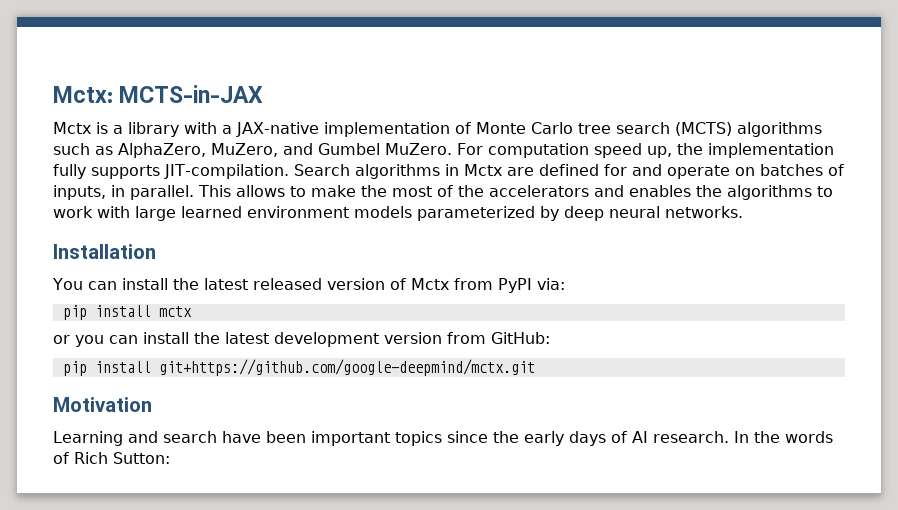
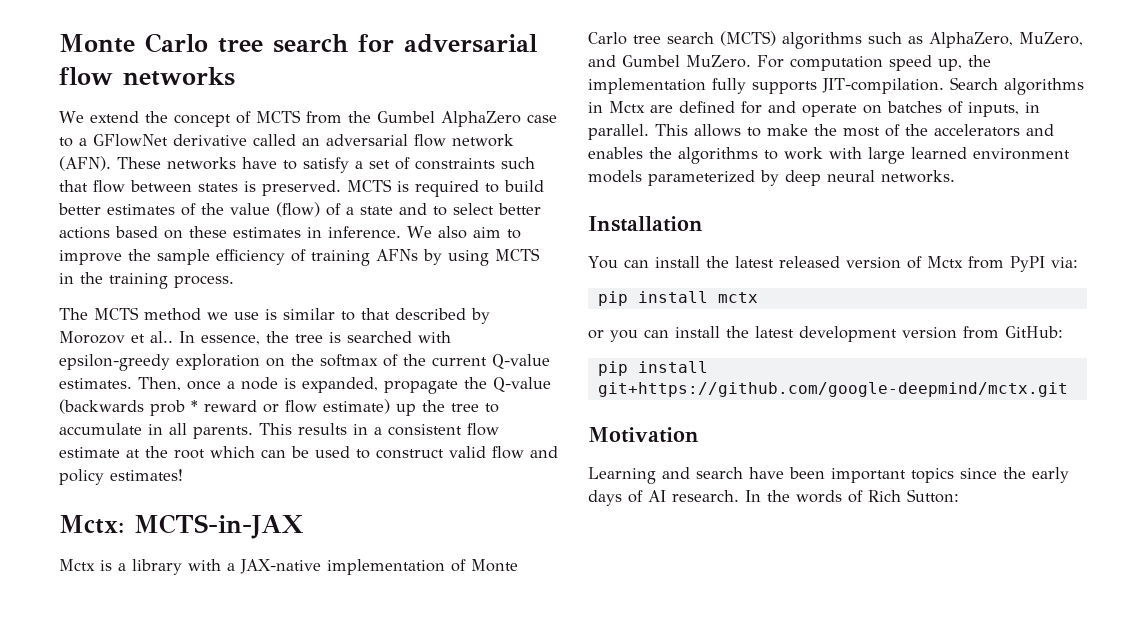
+ Monte Carlo tree search for adversarial flow networks
+ We extend the concept of MCTS from the Gumbel AlphaZero case to a GFlowNet derivative called an adversarial flow network (AFN). These networks have to satisfy a set of constraints such that flow between states is preserved. MCTS is required to build better estimates of the value (flow) of a state and to select better actions based on these estimates in inference. We also aim to improve the sample efficiency of training AFNs by using MCTS in the training process.
+ The MCTS method we use is similar to that described by Morozov et al.. In essence, the tree is searched with epsilon-greedy exploration on the softmax of the current Q-value estimates. Then, once a node is expanded, propagate the Q-value (backwards prob * reward or flow estimate) up the tree to accumulate in all parents. This results in a consistent flow estimate at the root which can be used to construct valid flow and policy estimates!

